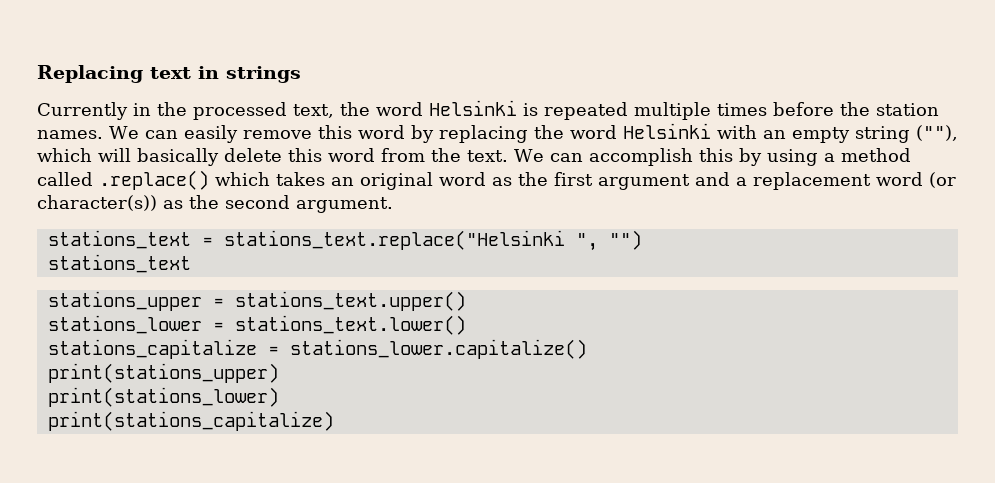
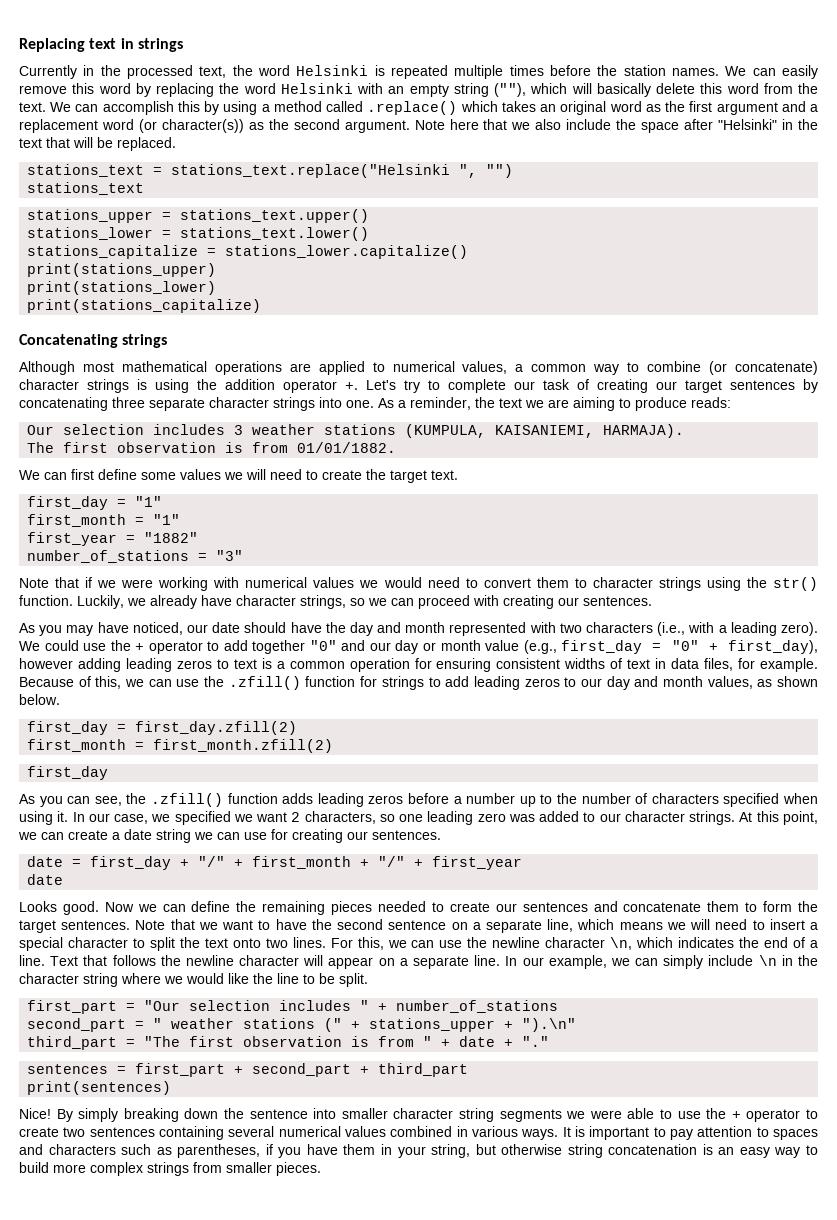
+ Note here that we also include the space after "Helsinki" in the text that will be replaced.
+ Concatenating strings
+ Although most mathematical operations are applied to numerical values, a common way to combine (or concatenate) character strings is using the addition operator +. Let's try to complete our task of creating our target sentences by concatenating three separate character strings into one. As a reminder, the text we are aiming to produce reads:
+ Our selection includes 3 weather stations (KUMPULA, KAISANIEMI, HARMAJA).
+ The first observation is from 01/01/1882.
+ We can first define some values we will need to create the target text.
+ first_day = "1"
+ first_month = "1"
+ first_year = "1882"
+ number_of_stations = "3"
+ Note that if we were working with numerical values we would need to convert them to character strings using the str() function. Luckily, we already have character strings, so we can proceed with creating our sentences.
+ As you may have noticed, our date should have the day and month represented with two characters (i.e., with a leading zero). We could use the + operator to add together "0" and our day or month value (e.g., first_day = "0" + first_day), however adding leading zeros to text is a common operation for ensuring consistent widths of text in data files, for example. Because of this, we can use the .zfill() function for strings to add leading zeros to our day and month values, as shown below.
+ first_day = first_day.zfill(2)
+ first_month = first_month.zfill(2)
+ first_day
+ As you can see, the .zfill() function adds leading zeros before a number up to the number of characters specified when using it. In our case, we specified we want 2 characters, so one leading zero was added to our character strings. At this point, we can create a date string we can use for creating our sentences.
+ date = first_day + "/" + first_month + "/" + first_year
+ date
+ Looks good. Now we can define the remaining pieces needed to create our sentences and concatenate them to form the target sentences. Note that we want to have the second sentence on a separate line, which means we will need to insert a special character to split the text onto two lines. For this, we can use the newline character \n, which indicates the end of a line. Text that follows the newline character will appear on a separate line. In our example, we can simply include \n in the character string where we would like the line to be split.
+ first_part = "Our selection includes " + number_of_stations
+ second_part = " weather stations (" + stations_upper + ").\n"
+ third_part = "The first observation is from " + date + "."
+ sentences = first_part + second_part + third_part
+ print(sentences)
+ Nice! By simply breaking down the sentence into smaller character string segments we were able to use the + operator to create two sentences containing several numerical values combined in various ways. It is important to pay attention to spaces and characters such as parentheses, if you have them in your string, but otherwise string concatenation is an easy way to build more complex strings from smaller pieces.

